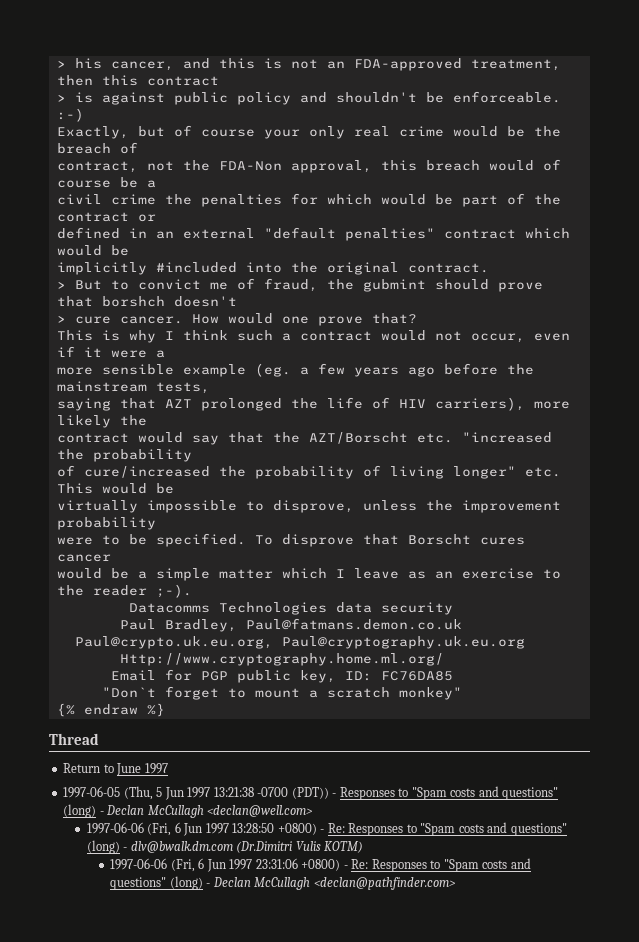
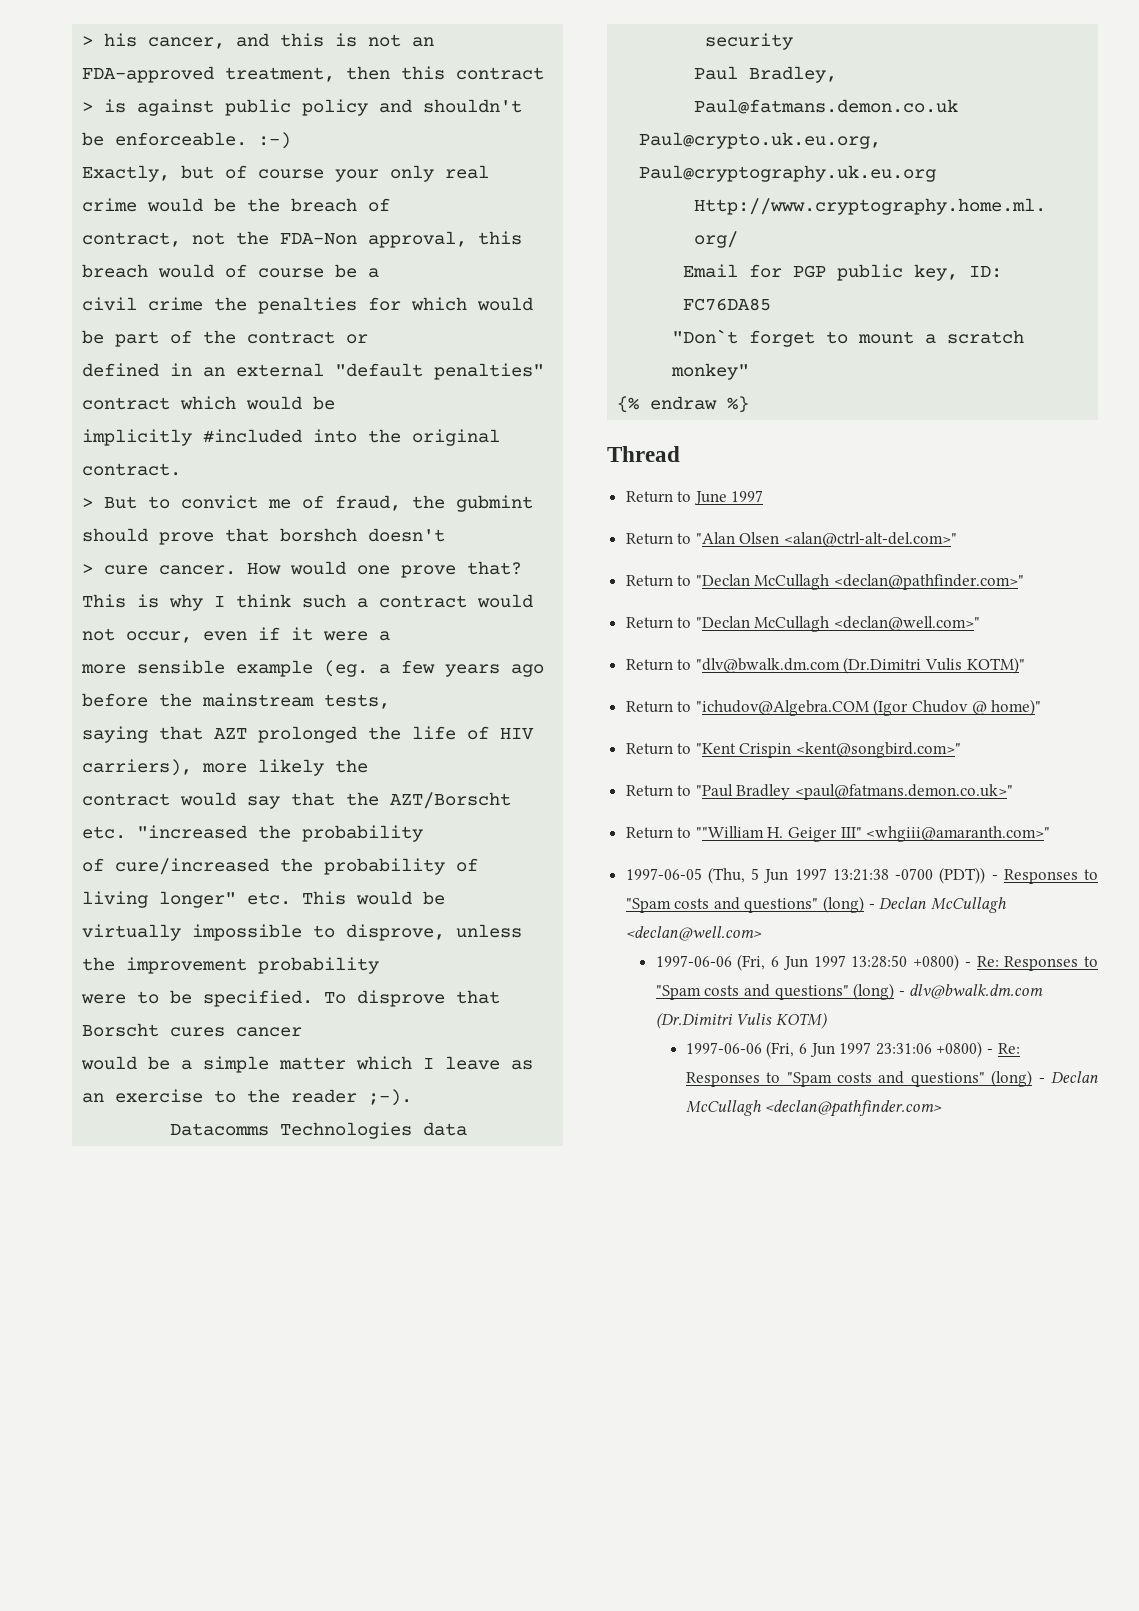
+ Return to "Alan Olsen <alan@ctrl-alt-del.com>"
+ Return to "Declan McCullagh <declan@pathfinder.com>"
+ Return to "Declan McCullagh <declan@well.com>"
+ Return to "dlv@bwalk.dm.com (Dr.Dimitri Vulis KOTM)"
+ Return to "ichudov@Algebra.COM (Igor Chudov @ home)"
+ Return to "Kent Crispin <kent@songbird.com>"
+ Return to "Paul Bradley <paul@fatmans.demon.co.uk>"
+ Return to ""William H. Geiger III" <whgiii@amaranth.com>"

